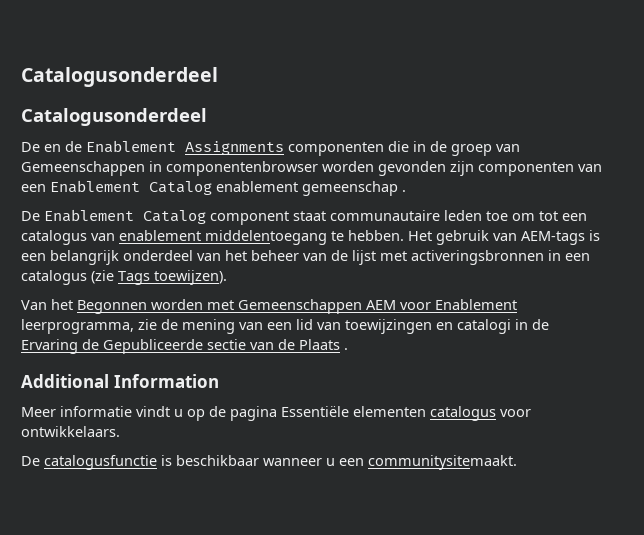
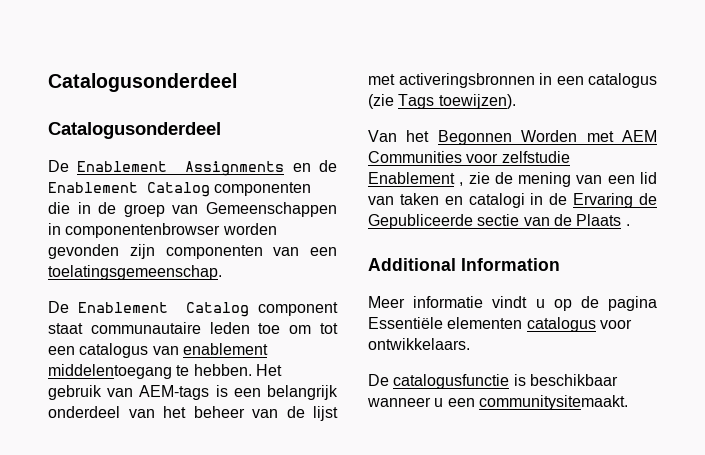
- De en de Enablement Assignments componenten die in de groep van Gemeenschappen in componentenbrowser worden gevonden zijn componenten van een Enablement Catalog enablement gemeenschap .
+ De Enablement Assignments en de Enablement Catalog componenten die in de groep van Gemeenschappen in componentenbrowser worden gevonden zijn componenten van een toelatingsgemeenschap.
- Van het Begonnen worden met Gemeenschappen AEM voor Enablement leerprogramma, zie de mening van een lid van toewijzingen en catalogi in de Ervaring de Gepubliceerde sectie van de Plaats .
+ Van het Begonnen Worden met AEM Communities voor zelfstudie Enablement , zie de mening van een lid van taken en catalogi in de Ervaring de Gepubliceerde sectie van de Plaats .

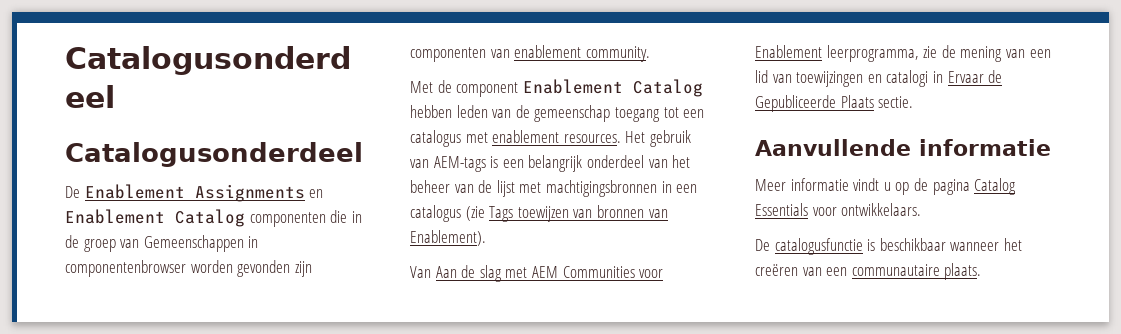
- De Enablement Assignments en de Enablement Catalog componenten die in de groep van Gemeenschappen in componentenbrowser worden gevonden zijn componenten van een toelatingsgemeenschap.
- De Enablement Catalog component staat communautaire leden toe om tot een catalogus van enablement middelentoegang te hebben.
+ De Enablement Assignments en Enablement Catalog componenten die in de groep van Gemeenschappen in componentenbrowser worden gevonden zijn componenten van enablement community.
+ Met de component Enablement Catalog hebben leden van de gemeenschap toegang tot een catalogus met enablement resources.
- Het gebruik van AEM-tags is een belangrijk onderdeel van het beheer van de lijst met activeringsbronnen in een catalogus (zie Tags toewijzen).
- Van het Begonnen Worden met AEM Communities voor zelfstudie Enablement , zie de mening van een lid van taken en catalogi in de Ervaring de Gepubliceerde sectie van de Plaats .
- Additional Information
+ Het gebruik van AEM-tags is een belangrijk onderdeel van het beheer van de lijst met machtigingsbronnen in een catalogus (zie Tags toewijzen van bronnen van Enablement).
+ Van Aan de slag met AEM Communities voor Enablement leerprogramma, zie de mening van een lid van toewijzingen en catalogi in Ervaar de Gepubliceerde Plaats sectie.
+ Aanvullende informatie
- Meer informatie vindt u op de pagina Essentiële elementen catalogus voor ontwikkelaars.
+ Meer informatie vindt u op de pagina Catalog Essentials voor ontwikkelaars.
- De catalogusfunctie is beschikbaar wanneer u een communitysitemaakt.
+ De catalogusfunctie is beschikbaar wanneer het creëren van een communautaire plaats.

